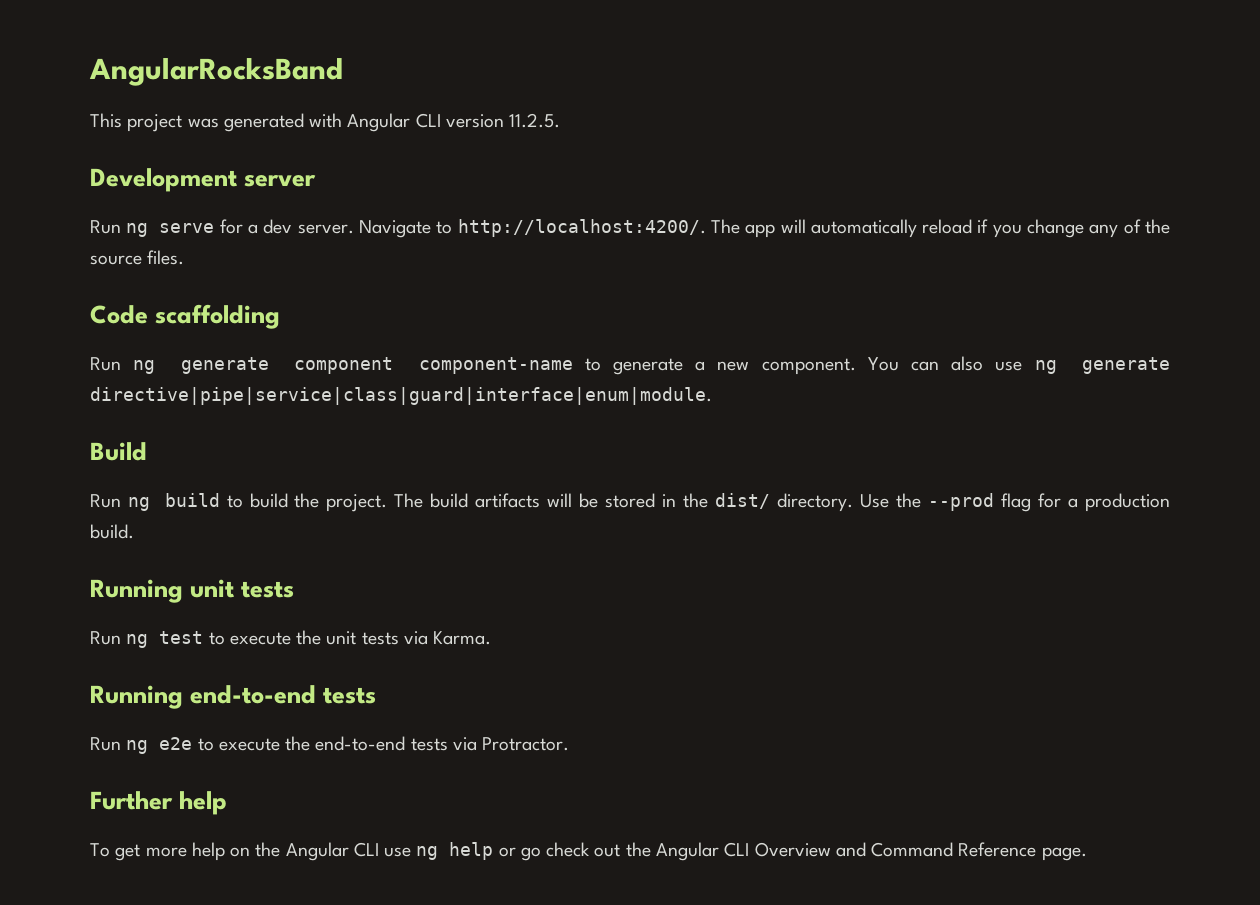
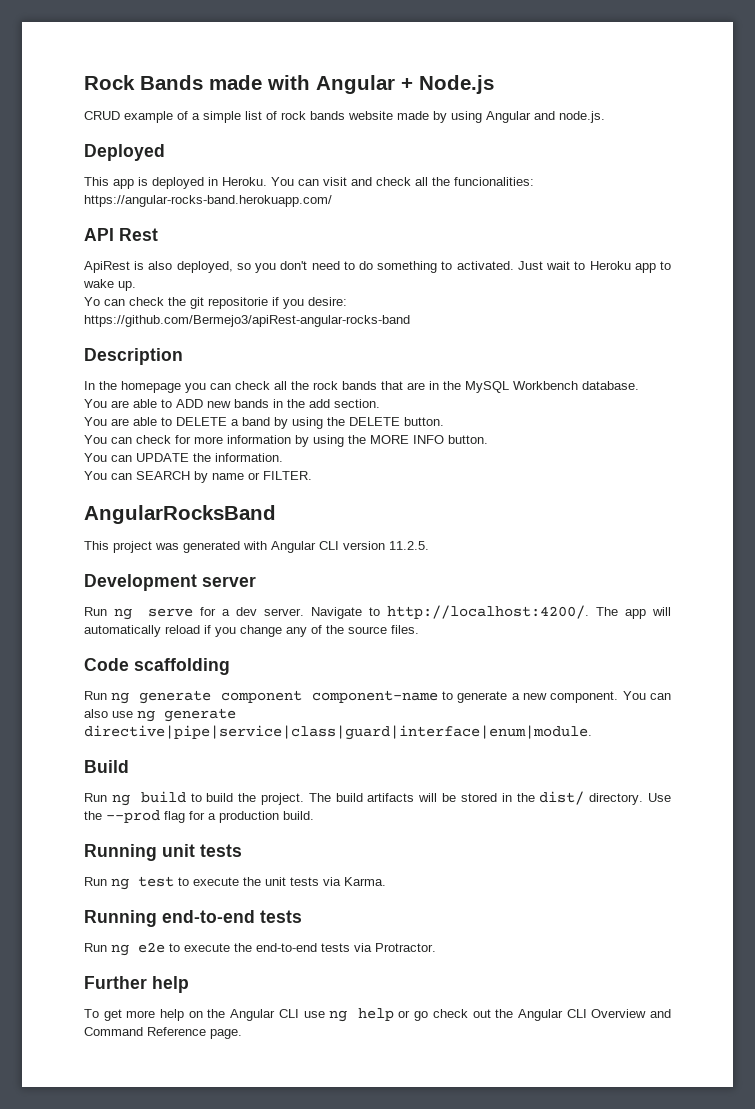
+ Rock Bands made with Angular + Node.js
+ CRUD example of a simple list of rock bands website made by using Angular and node.js.
+ Deployed
+ This app is deployed in Heroku. You can visit and check all the funcionalities: https://angular-rocks-band.herokuapp.com/
+ API Rest
+ ApiRest is also deployed, so you don't need to do something to activated. Just wait to Heroku app to wake up.
+ Yo can check the git repositorie if you desire: https://github.com/Bermejo3/apiRest-angular-rocks-band
+ Description
+ In the homepage you can check all the rock bands that are in the MySQL Workbench database.
+ You are able to ADD new bands in the add section.
+ You are able to DELETE a band by using the DELETE button.
+ You can check for more information by using the MORE INFO button.
+ You can UPDATE the information.
+ You can SEARCH by name or FILTER.

